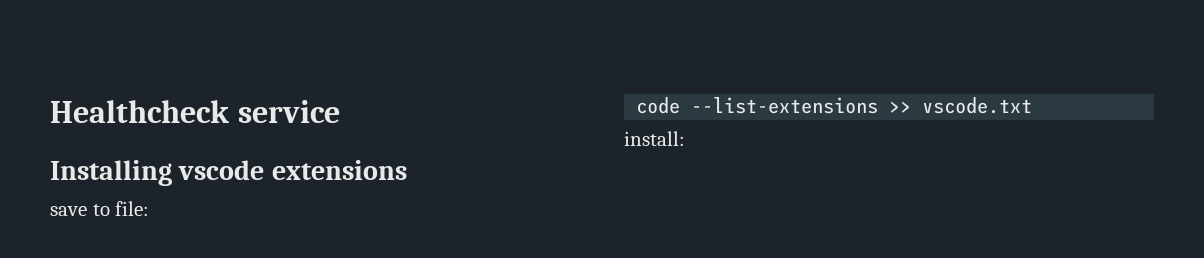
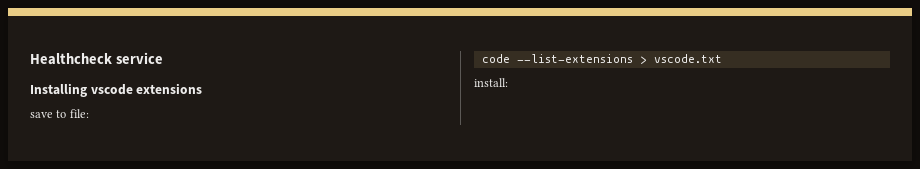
- code --list-extensions >> vscode.txt
+ code --list-extensions > vscode.txt

